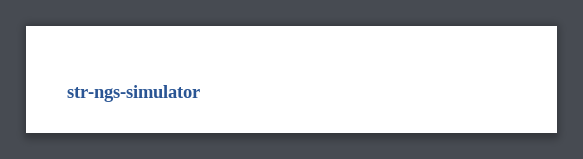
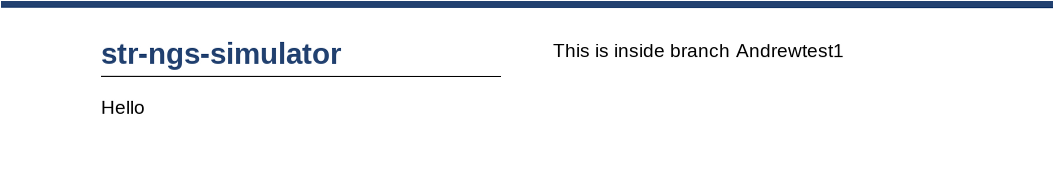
+ Hello
+ This is inside branch Andrewtest1

